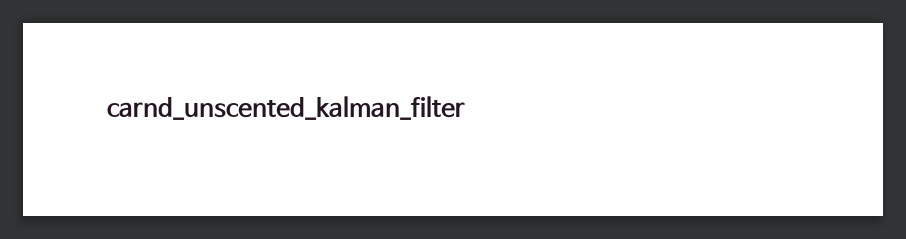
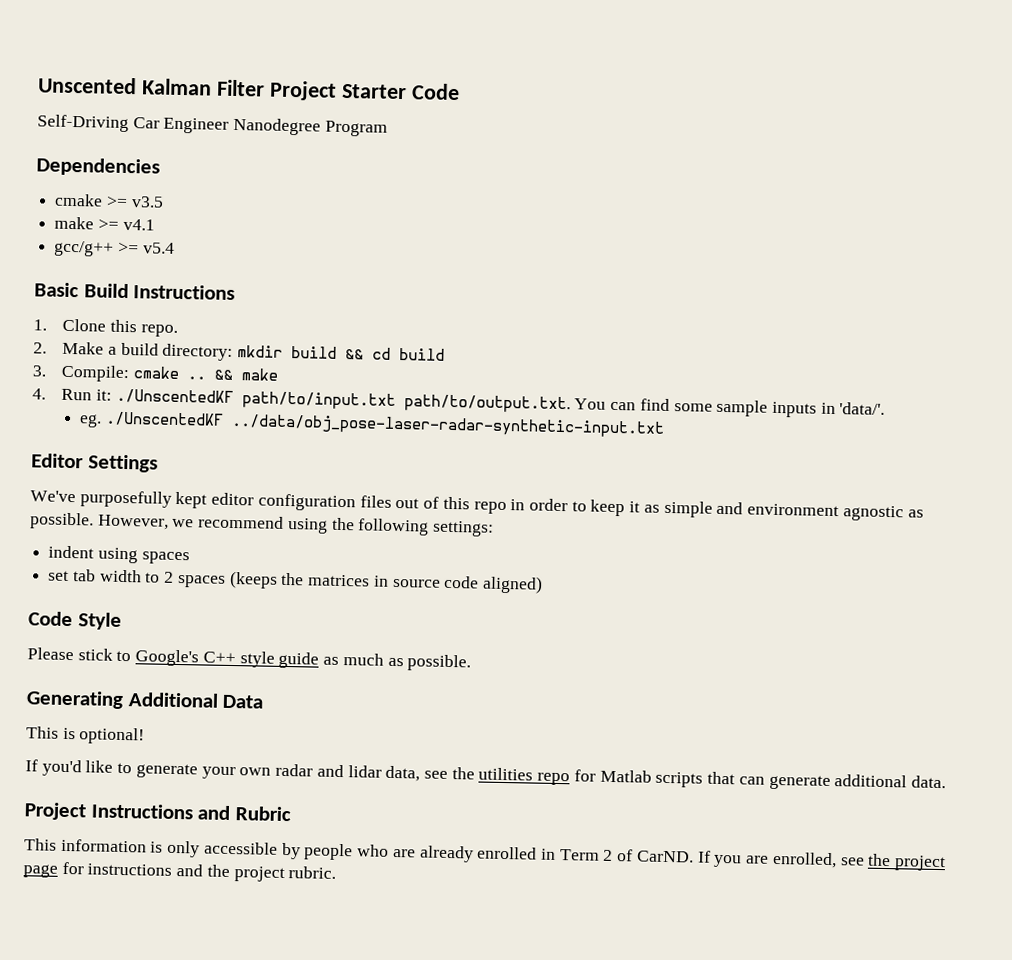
- carnd_unscented_kalman_filter
+ Unscented Kalman Filter Project Starter Code
+ Self-Driving Car Engineer Nanodegree Program
+ Dependencies
+ cmake >= v3.5
+ make >= v4.1
+ gcc/g++ >= v5.4
+ Basic Build Instructions
+ 1. Clone this repo.
+ 2. Make a build directory: mkdir build && cd build
+ 3. Compile: cmake .. && make
+ 4. Run it: ./UnscentedKF path/to/input.txt path/to/output.txt. You can find some sample inputs in 'data/'.
+ eg. ./UnscentedKF ../data/obj_pose-laser-radar-synthetic-input.txt
+ Editor Settings
+ We've purposefully kept editor configuration files out of this repo in order to keep it as simple and environment agnostic as possible. However, we recommend using the following settings:
+ indent using spaces
+ set tab width to 2 spaces (keeps the matrices in source code aligned)
+ Code Style
+ Please stick to Google's C++ style guide as much as possible.
+ Generating Additional Data
+ This is optional!
+ If you'd like to generate your own radar and lidar data, see the utilities repo for Matlab scripts that can generate additional data.
+ Project Instructions and Rubric
+ This information is only accessible by people who are already enrolled in Term 2 of CarND. If you are enrolled, see the project page for instructions and the project rubric.

